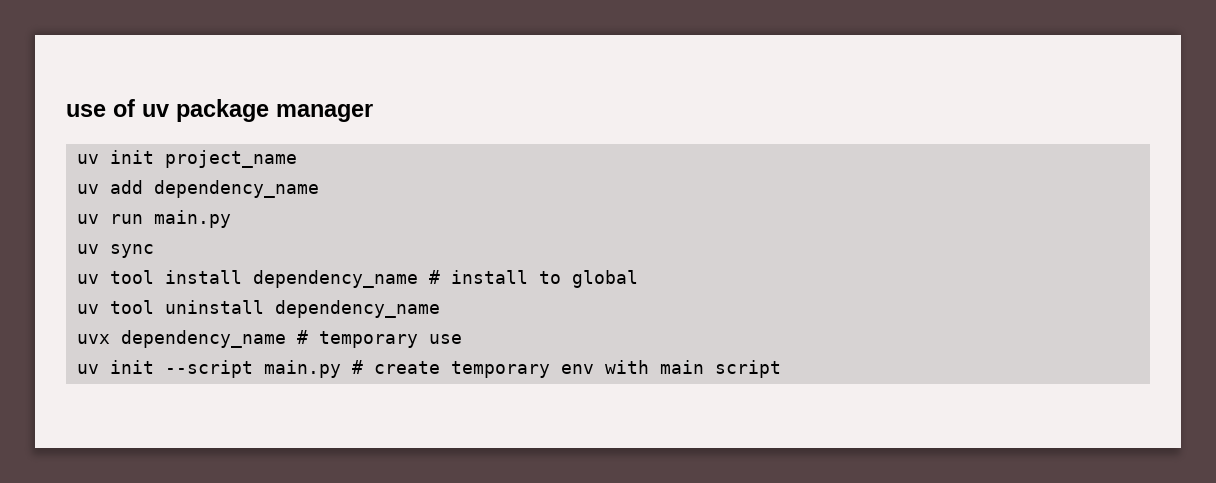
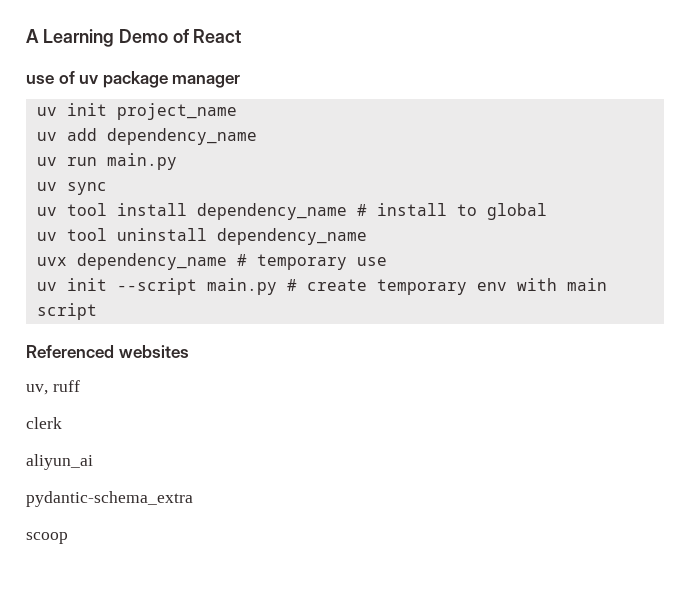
+ A Learning Demo of React
+ Referenced websites
+ uv, ruff
+ clerk
+ aliyun_ai
+ pydantic-schema_extra
+ scoop

